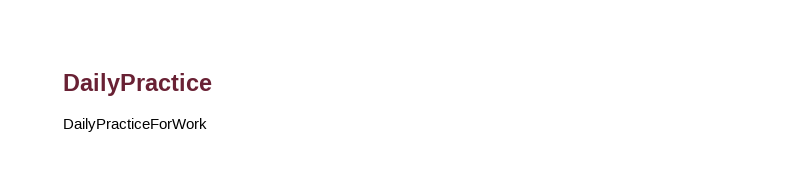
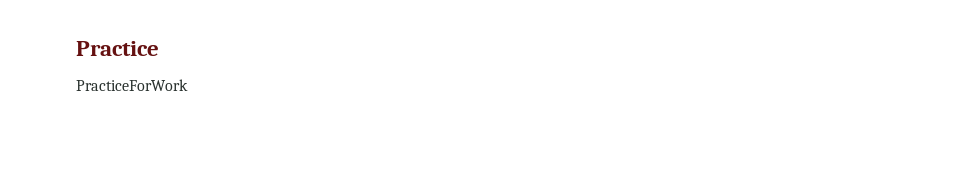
- DailyPractice
- DailyPracticeForWork
+ Practice
+ PracticeForWork

